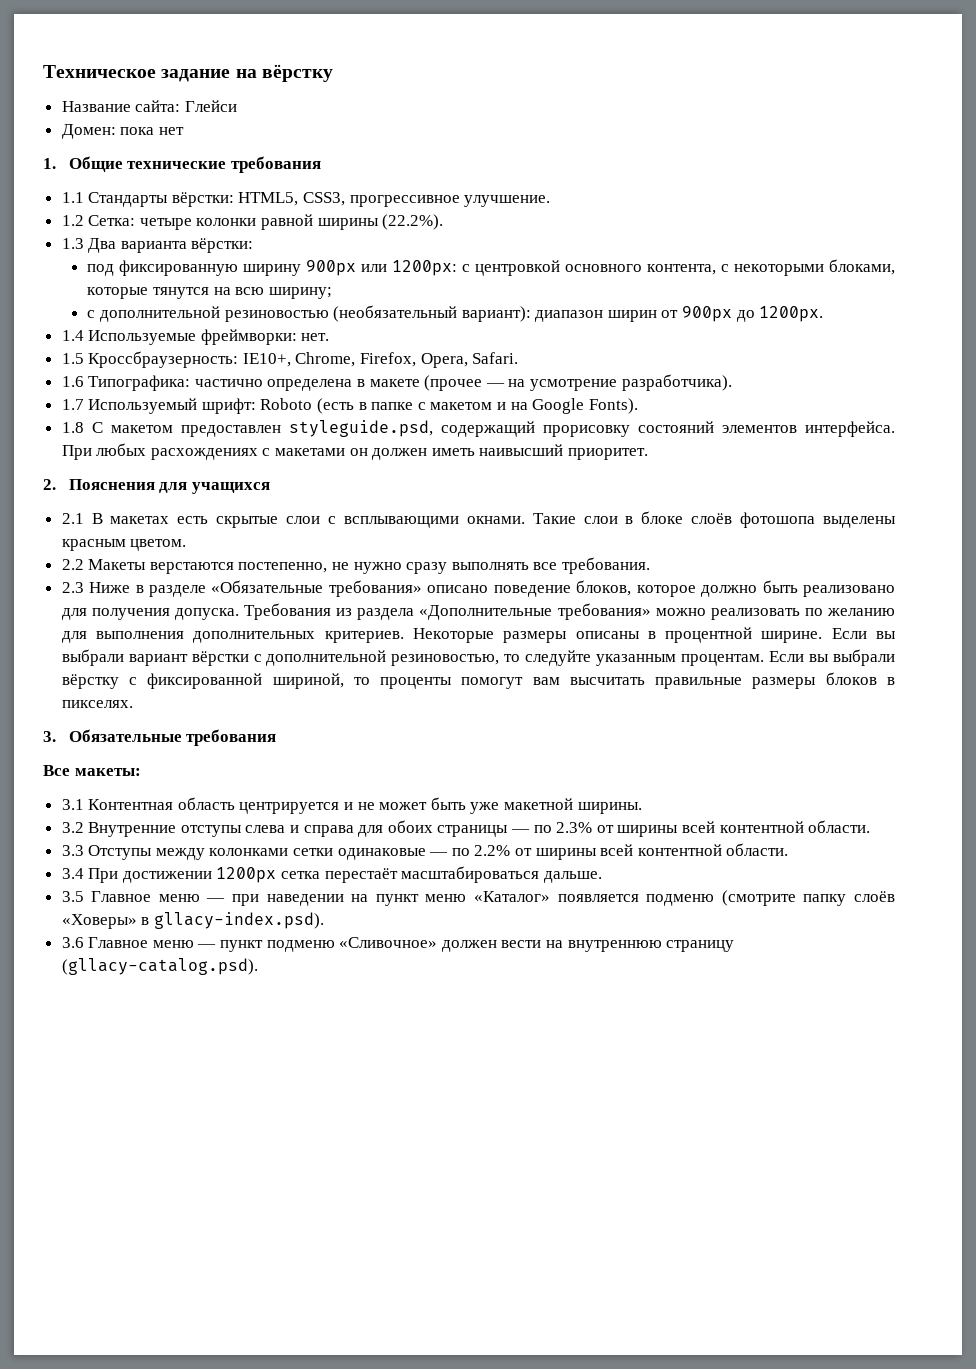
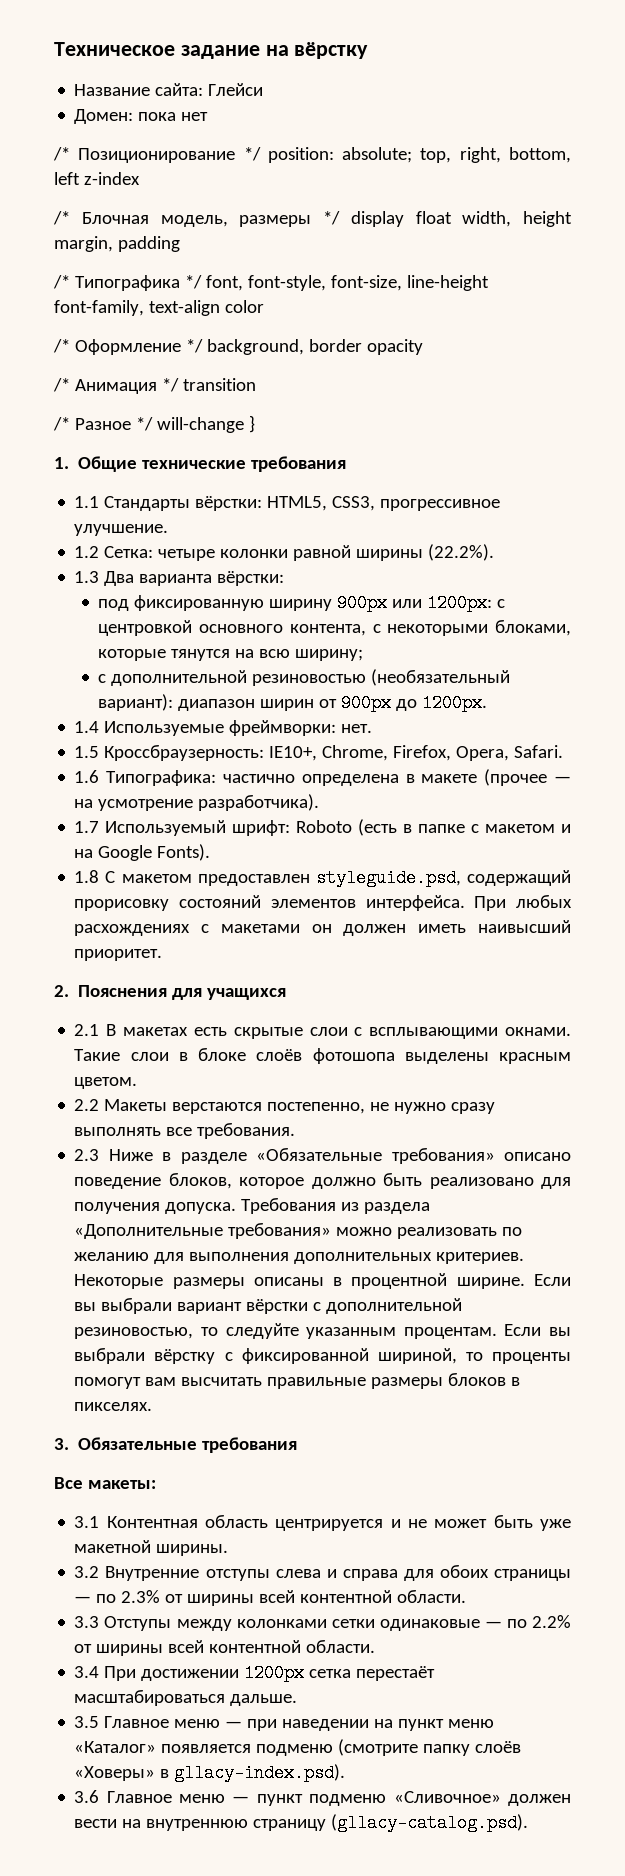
+ /* Позиционирование */ position: absolute; top, right, bottom, left z-index
+ /* Блочная модель, размеры */ display float width, height margin, padding
+ /* Типографика */ font, font-style, font-size, line-height font-family, text-align color
+ /* Оформление */ background, border opacity
+ /* Анимация */ transition
+ /* Разное */ will-change }

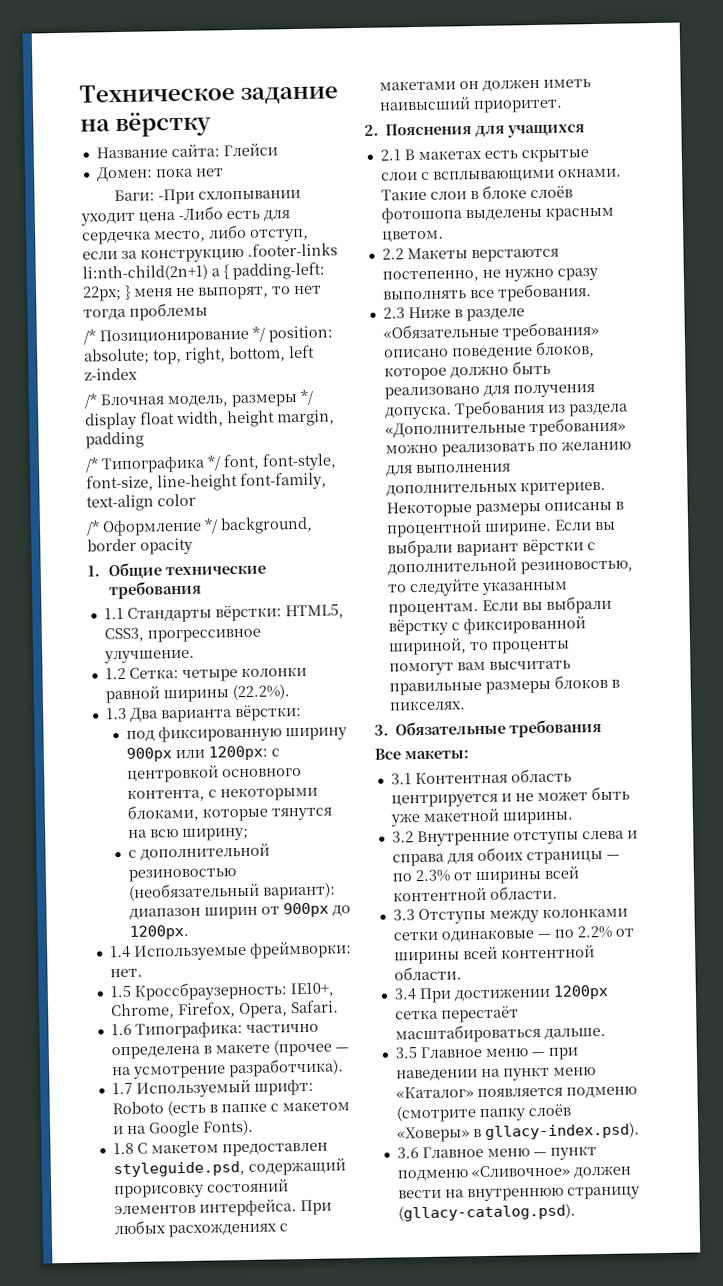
+ Баги: -При схлопывании уходит цена -Либо есть для сердечка место, либо отступ, если за конструкцию .footer-links li:nth-child(2n+1) a { padding-left: 22px; } меня не выпорят, то нет тогда проблемы
- /* Анимация */ transition
- /* Разное */ will-change }

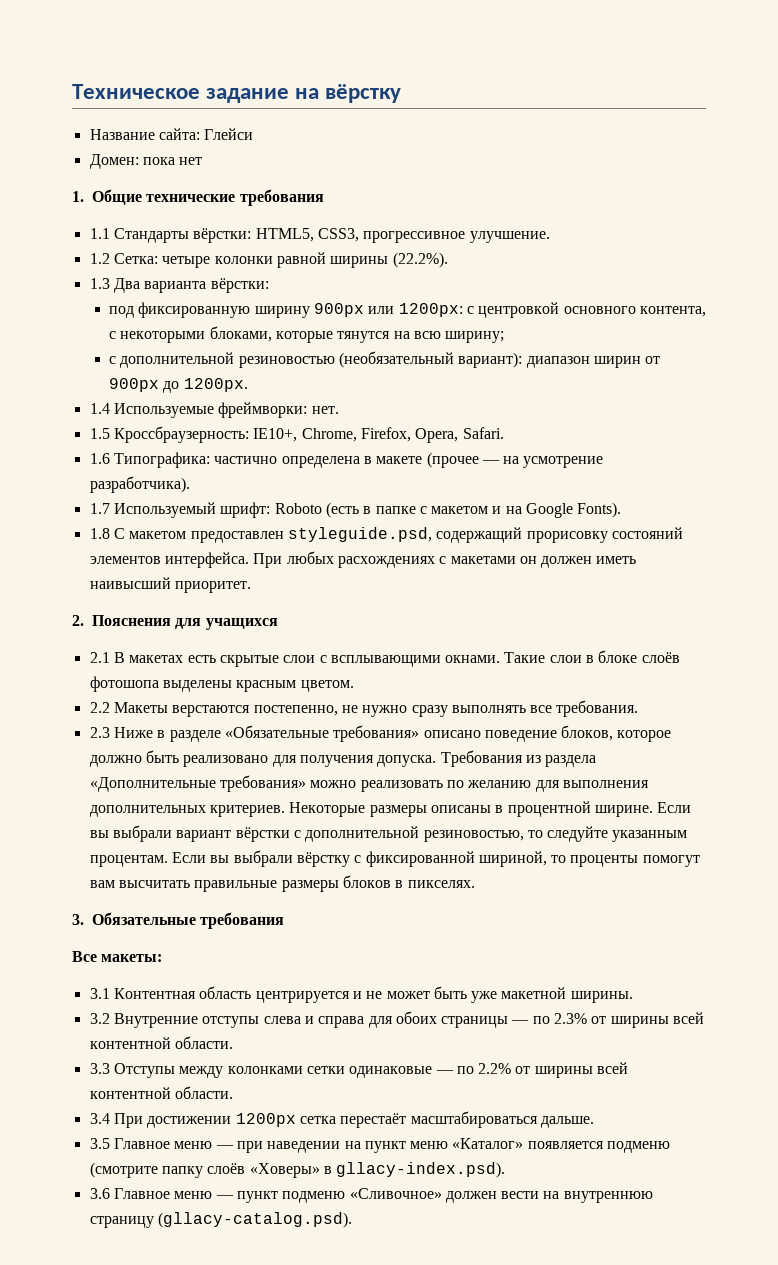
- Баги: -При схлопывании уходит цена -Либо есть для сердечка место, либо отступ, если за конструкцию .footer-links li:nth-child(2n+1) a { padding-left: 22px; } меня не выпорят, то нет тогда проблемы
- /* Позиционирование */ position: absolute; top, right, bottom, left z-index
- /* Блочная модель, размеры */ display float width, height margin, padding
- /* Типографика */ font, font-style, font-size, line-height font-family, text-align color
- /* Оформление */ background, border opacity

